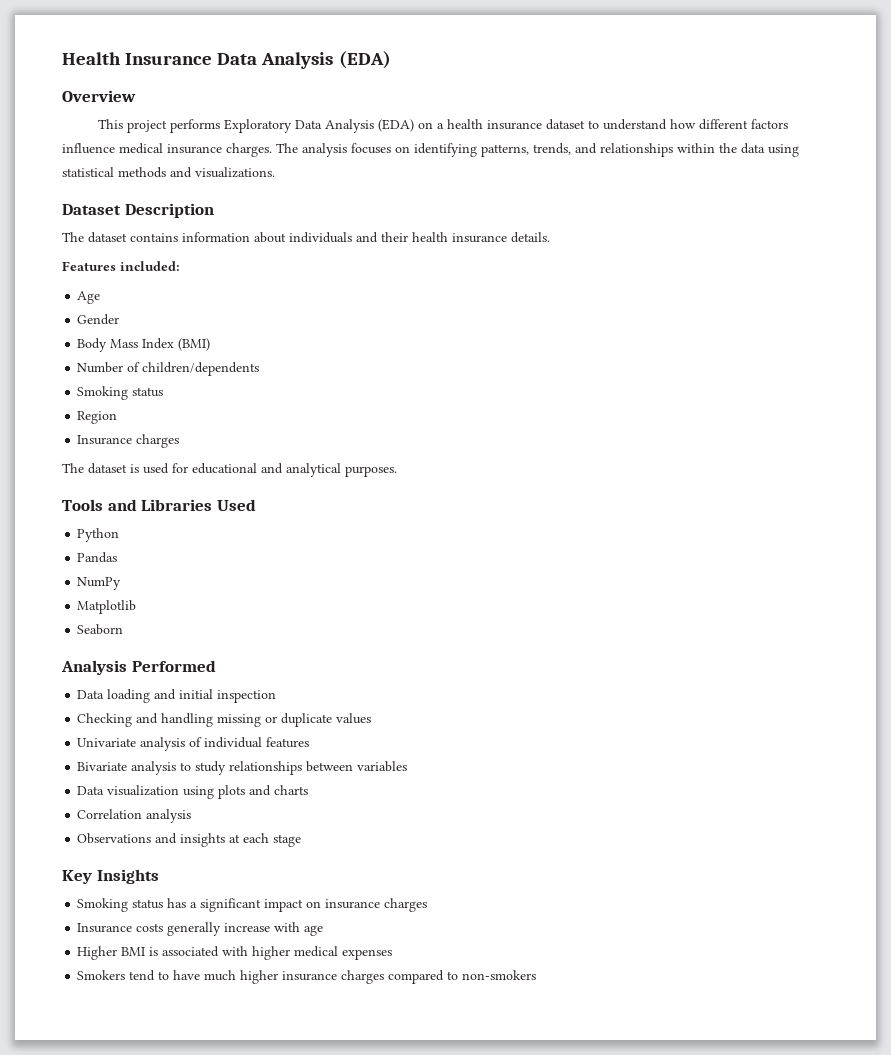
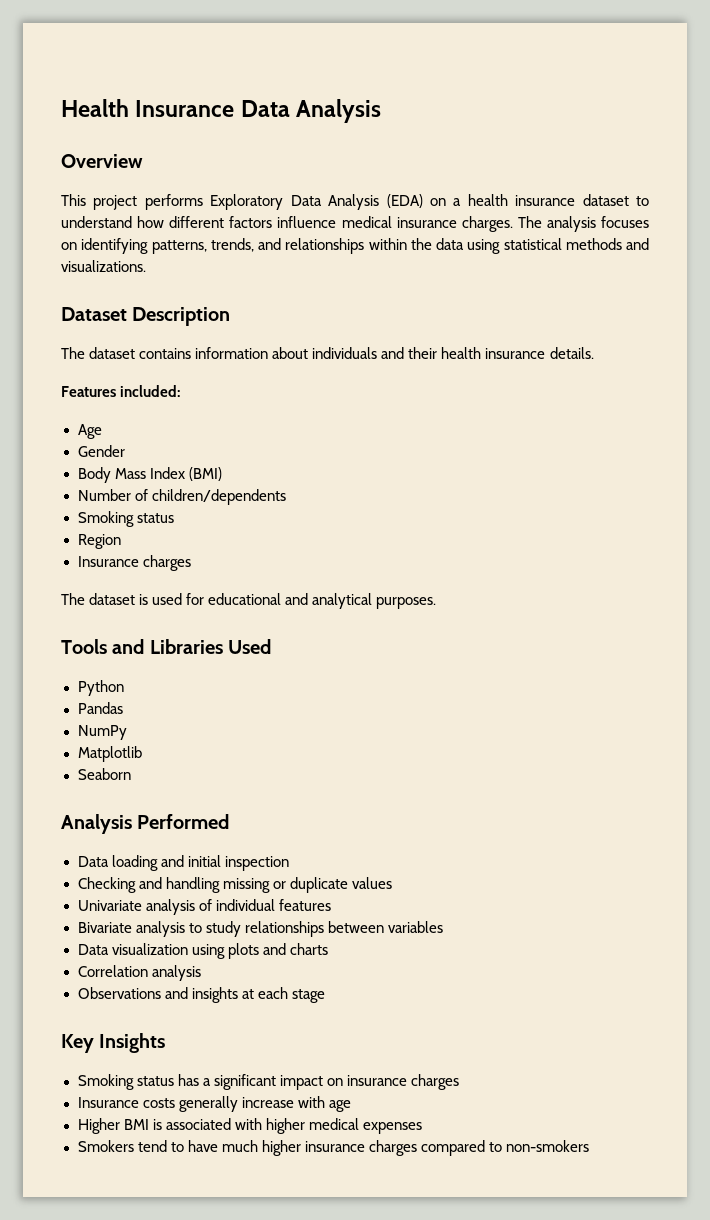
- Health Insurance Data Analysis (EDA)
+ Health Insurance Data Analysis

